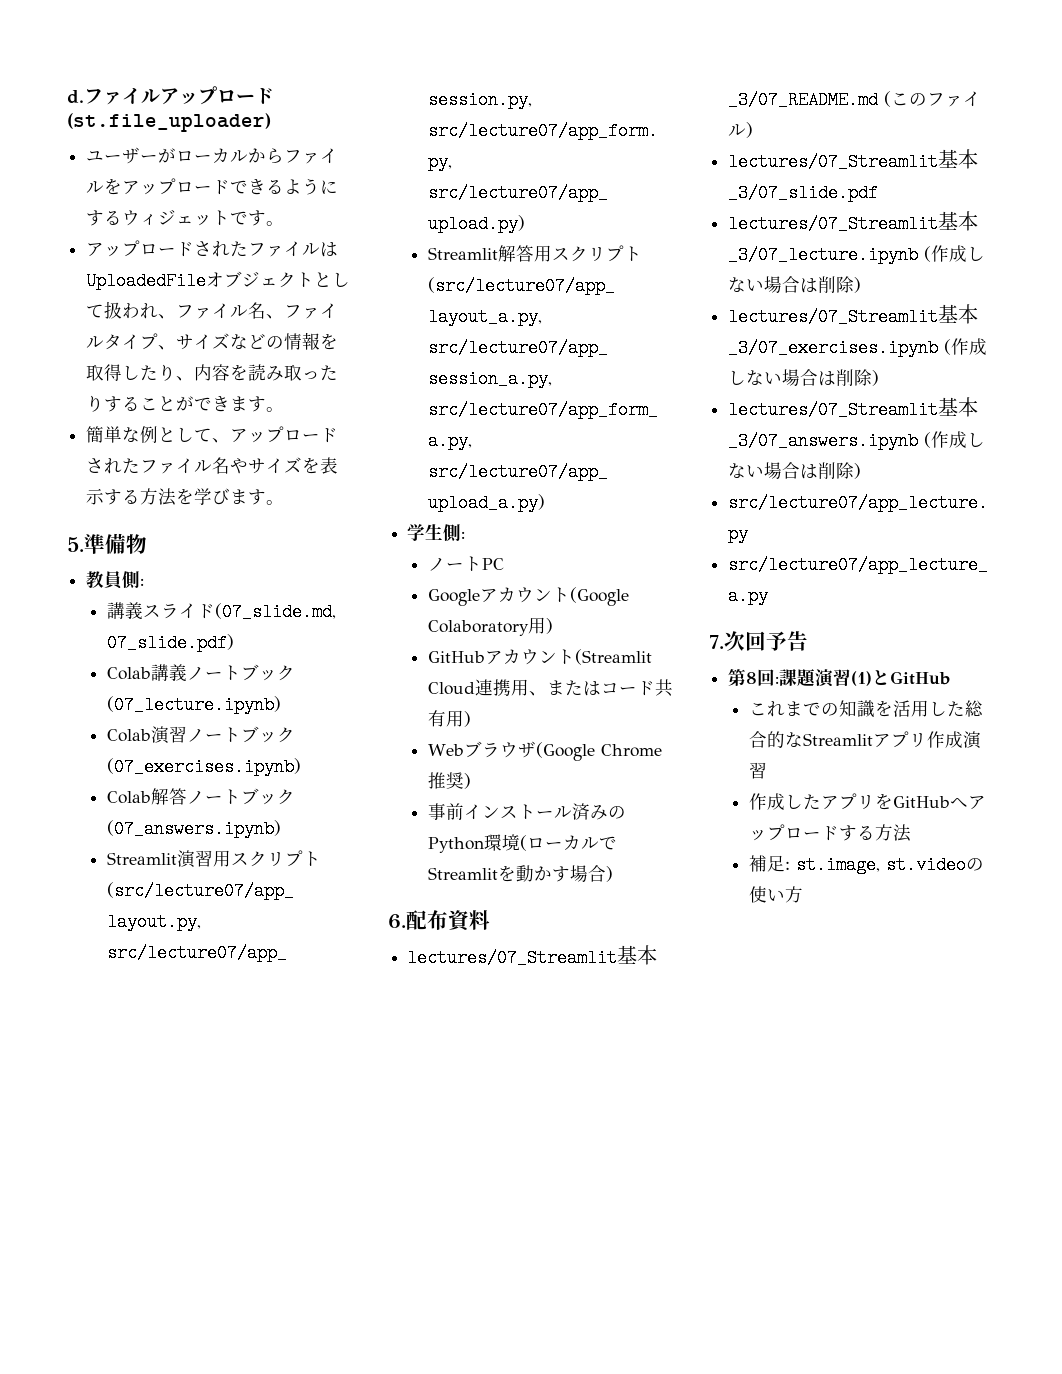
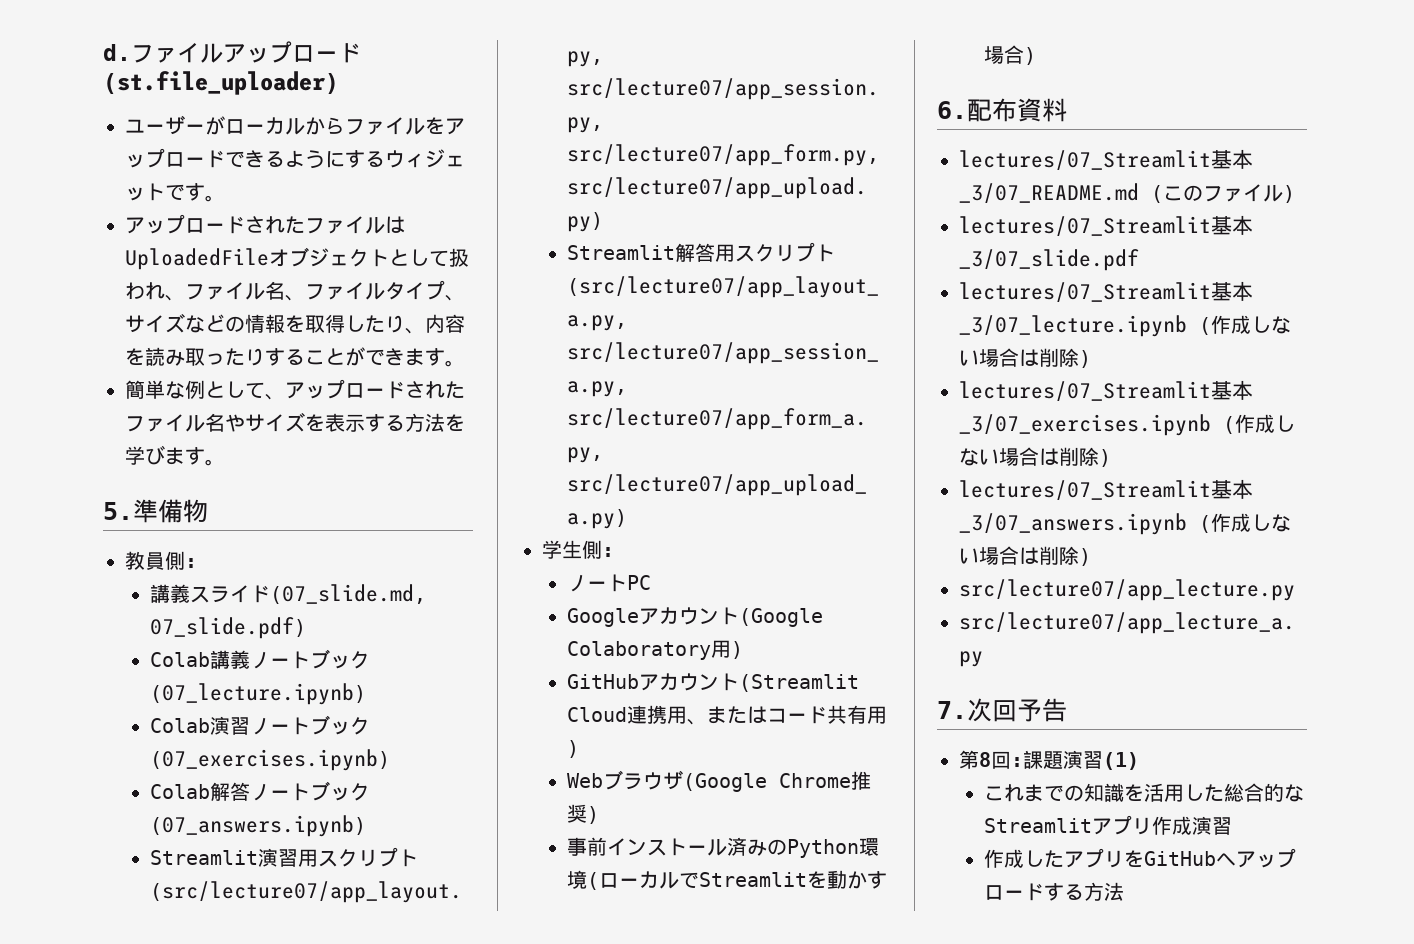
- 第8回:課題演習(1)とGitHub
+ 第8回:課題演習(1)
- 補足: st.image, st.videoの使い方

